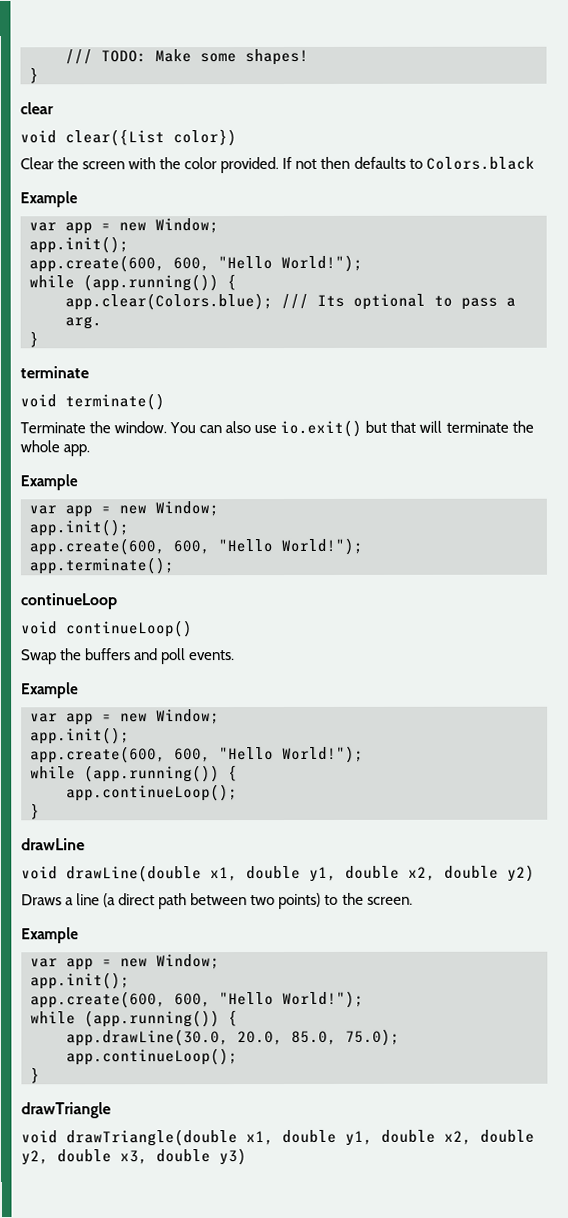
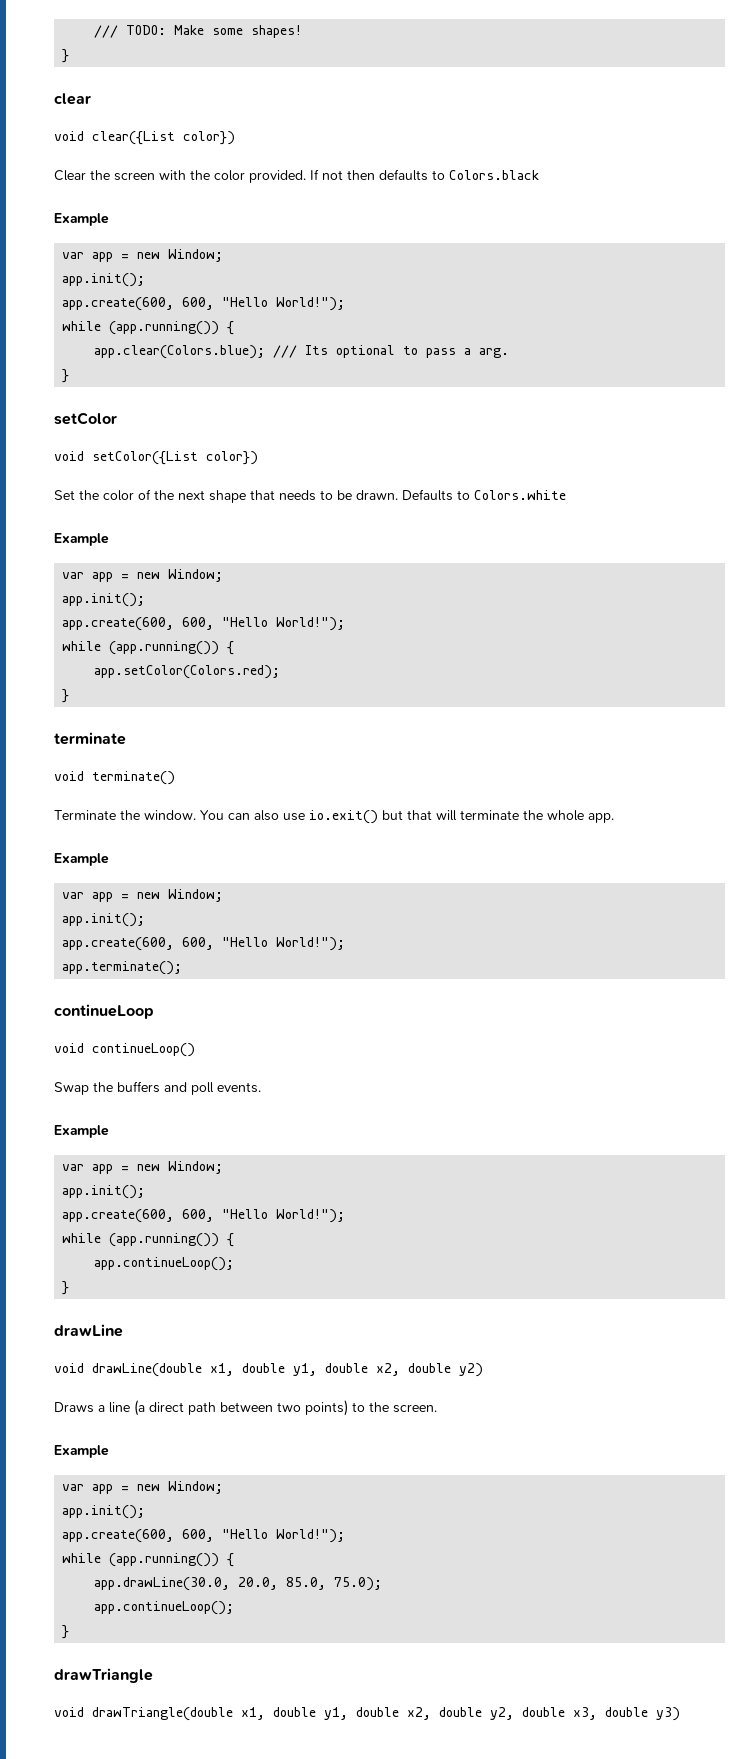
+ setColor
+ void setColor({List color})
+ Set the color of the next shape that needs to be drawn. Defaults to Colors.white
+ Example
+ var app = new Window;
+ app.init();
+ app.create(600, 600, "Hello World!");
+ while (app.running()) {
+ app.setColor(Colors.red);
+ }

